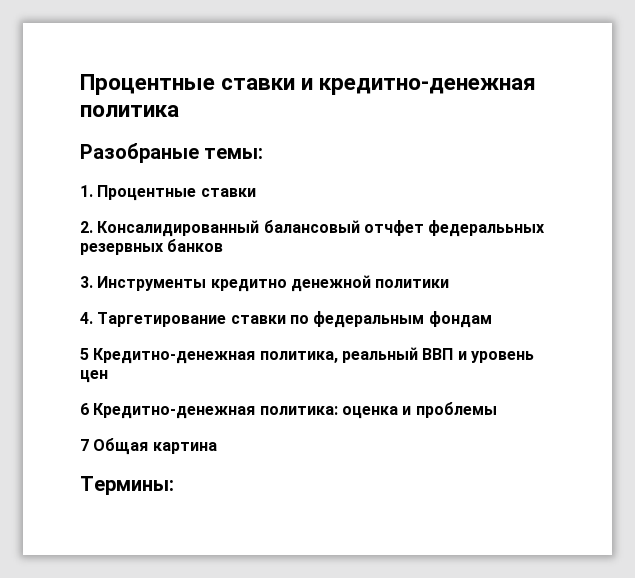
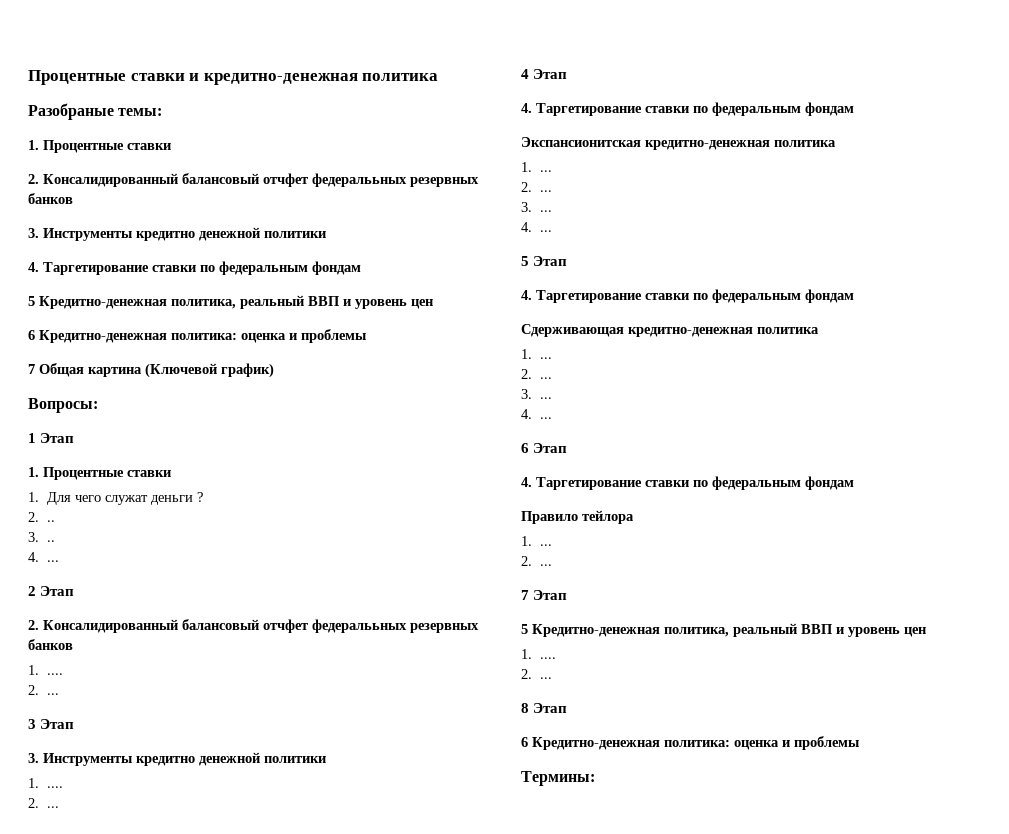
- 7 Общая картина
+ 7 Общая картина (Ключевой график)
+ Вопросы:
+ 1 Этап
+ 1. Процентные ставки
+ 1. Для чего служат деньги ?
+ 2. ..
+ 3. ..
+ 4. ...
+ 2 Этап
+ 2. Консалидированный балансовый отчфет федералььных резервных банков
+ 1. ....
+ 2. ...
+ 3 Этап
+ 3. Инструменты кредитно денежной политики
+ 1. ....
+ 2. ...
+ 4 Этап
+ 4. Таргетирование ставки по федеральным фондам
+ Экспансионитская кредитно-денежная политика
+ 1. ...
+ 2. ...
+ 3. ...
+ 4. ...
+ 5 Этап
+ 4. Таргетирование ставки по федеральным фондам
+ Сдерживающая кредитно-денежная политика
+ 1. ...
+ 2. ...
+ 3. ...
+ 4. ...
+ 6 Этап
+ 4. Таргетирование ставки по федеральным фондам
+ Правило тейлора
+ 1. ...
+ 2. ...
+ 7 Этап
+ 5 Кредитно-денежная политика, реальный ВВП и уровень цен
+ 1. ....
+ 2. ...
+ 8 Этап
+ 6 Кредитно-денежная политика: оценка и проблемы

